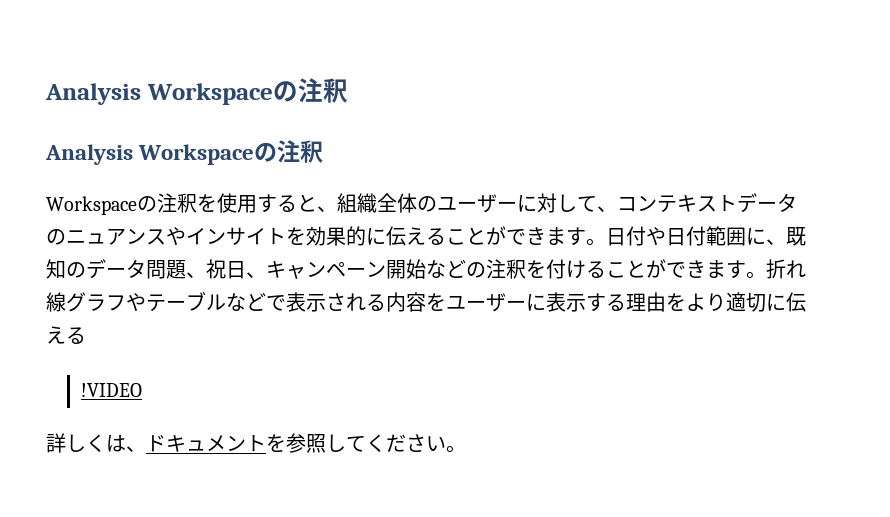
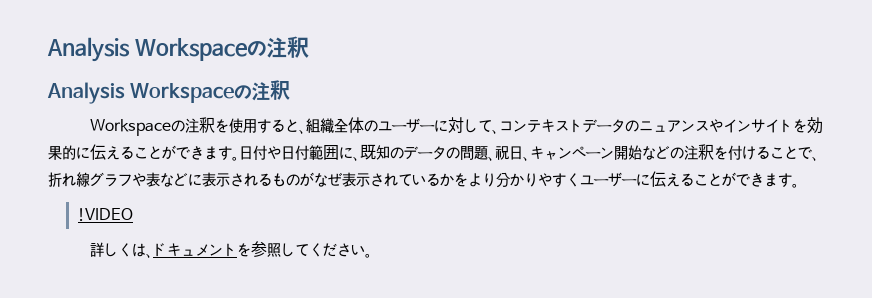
- 日付や日付範囲に、既知のデータ問題、祝日、キャンペーン開始などの注釈を付けることができます。折れ線グラフやテーブルなどで表示される内容をユーザーに表示する理由をより適切に伝える
+ 日付や日付範囲に、既知のデータの問題、祝日、キャンペーン開始などの注釈を付けることで、折れ線グラフや表などに表示されるものがなぜ表示されているかをより分かりやすくユーザーに伝えることができます。

